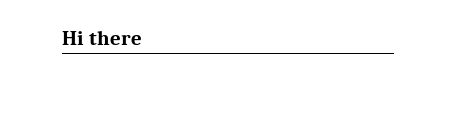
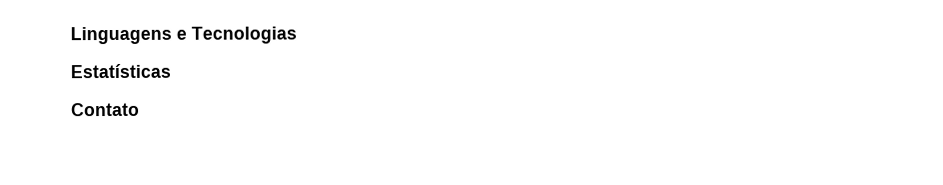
- Hi there
+ Linguagens e Tecnologias
+ Estatísticas
+ Contato

